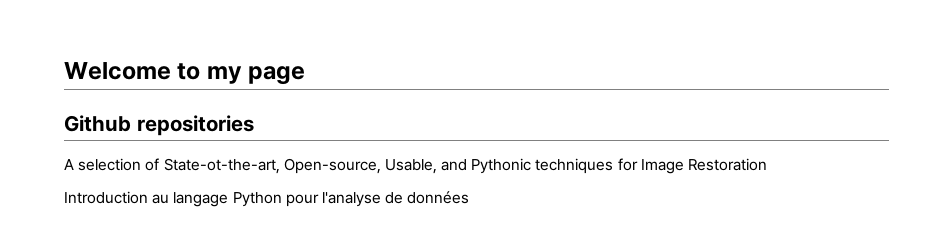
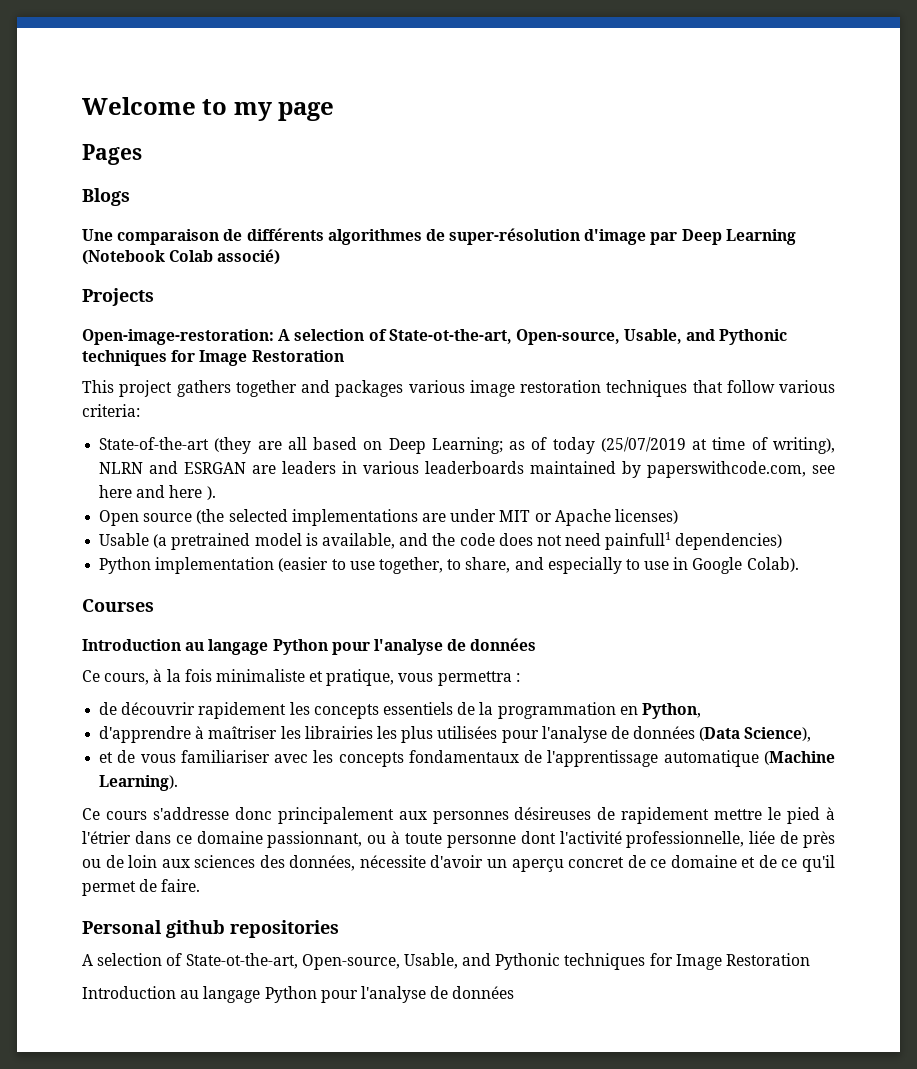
- Github repositories
+ Pages
+ Blogs
+ Une comparaison de différents algorithmes de super-résolution d'image par Deep Learning (Notebook Colab associé)
+ Projects
+ Open-image-restoration: A selection of State-ot-the-art, Open-source, Usable, and Pythonic techniques for Image Restoration
+ This project gathers together and packages various image restoration techniques that follow various criteria:
+ State-of-the-art (they are all based on Deep Learning; as of today (25/07/2019 at time of writing), NLRN and ESRGAN are leaders in various leaderboards maintained by paperswithcode.com, see here and here ).
+ Open source (the selected implementations are under MIT or Apache licenses)
+ Usable (a pretrained model is available, and the code does not need painfull1 dependencies)
+ Python implementation (easier to use together, to share, and especially to use in Google Colab).
+ Courses
+ Introduction au langage Python pour l'analyse de données
+ Ce cours, à la fois minimaliste et pratique, vous permettra :
+ de découvrir rapidement les concepts essentiels de la programmation en Python,
+ d'apprendre à maîtriser les librairies les plus utilisées pour l'analyse de données (Data Science),
+ et de vous familiariser avec les concepts fondamentaux de l'apprentissage automatique (Machine Learning).
+ Ce cours s'addresse donc principalement aux personnes désireuses de rapidement mettre le pied à l'étrier dans ce domaine passionnant, ou à toute personne dont l'activité professionnelle, liée de près ou de loin aux sciences des données, nécessite d'avoir un aperçu concret de ce domaine et de ce qu'il permet de faire.
+ Personal github repositories

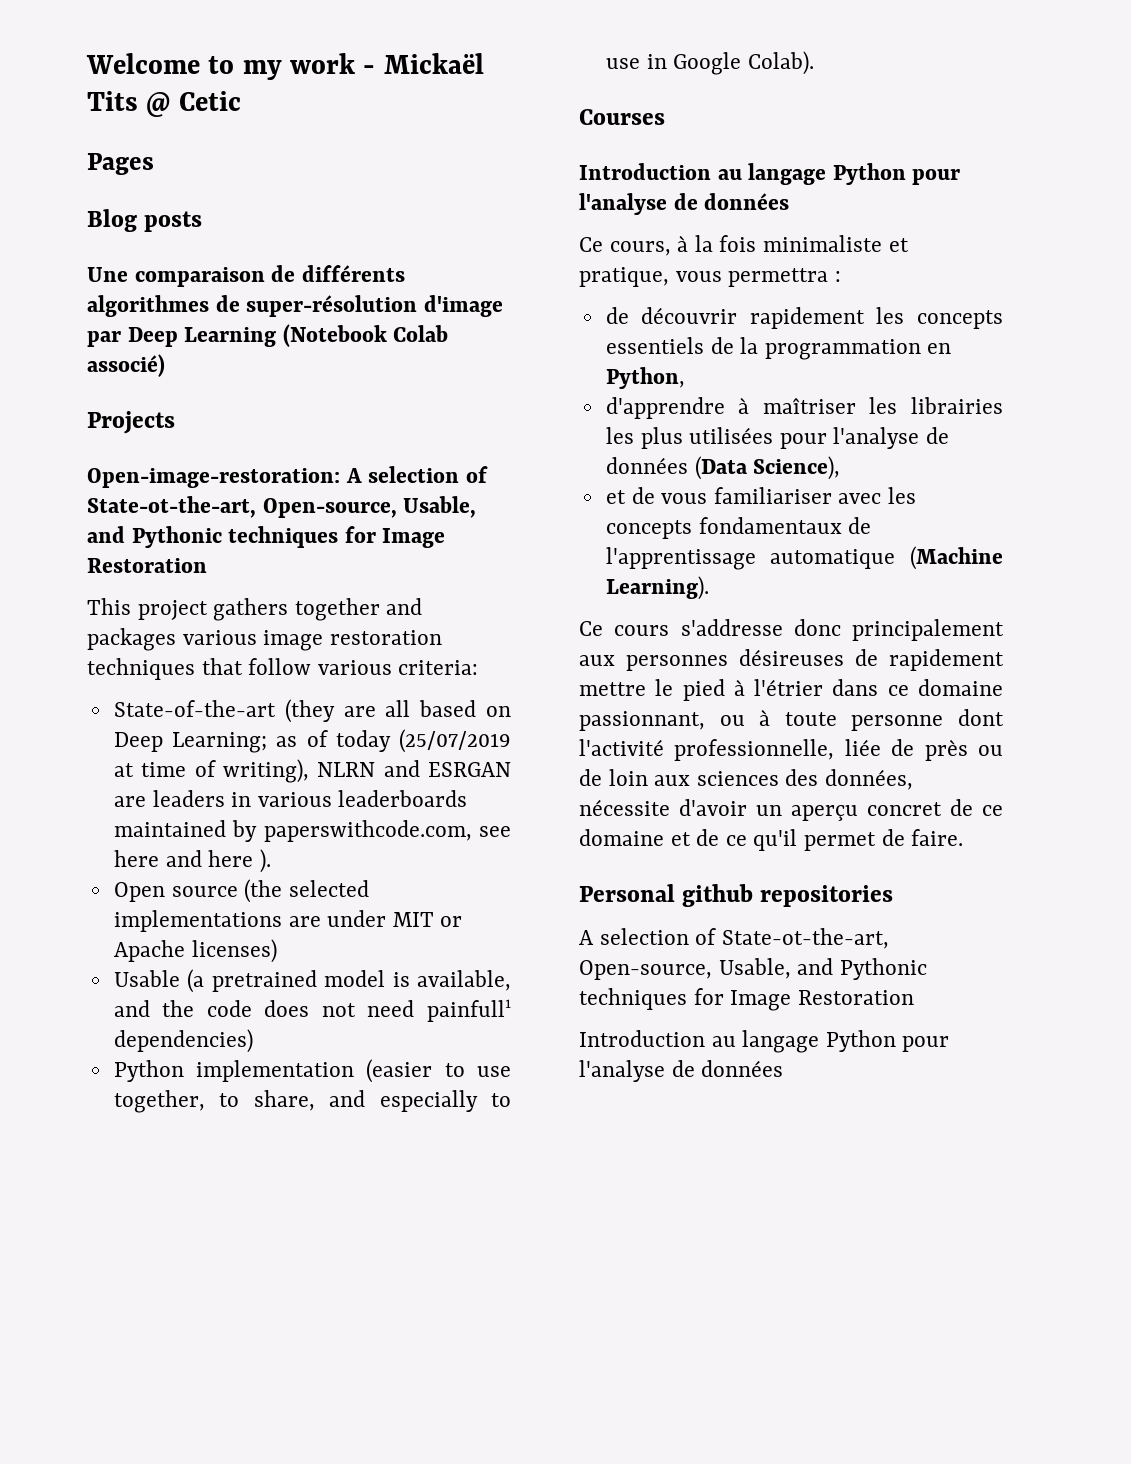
- Welcome to my page
+ Welcome to my work - Mickaël Tits @ Cetic
- Blogs
+ Blog posts

